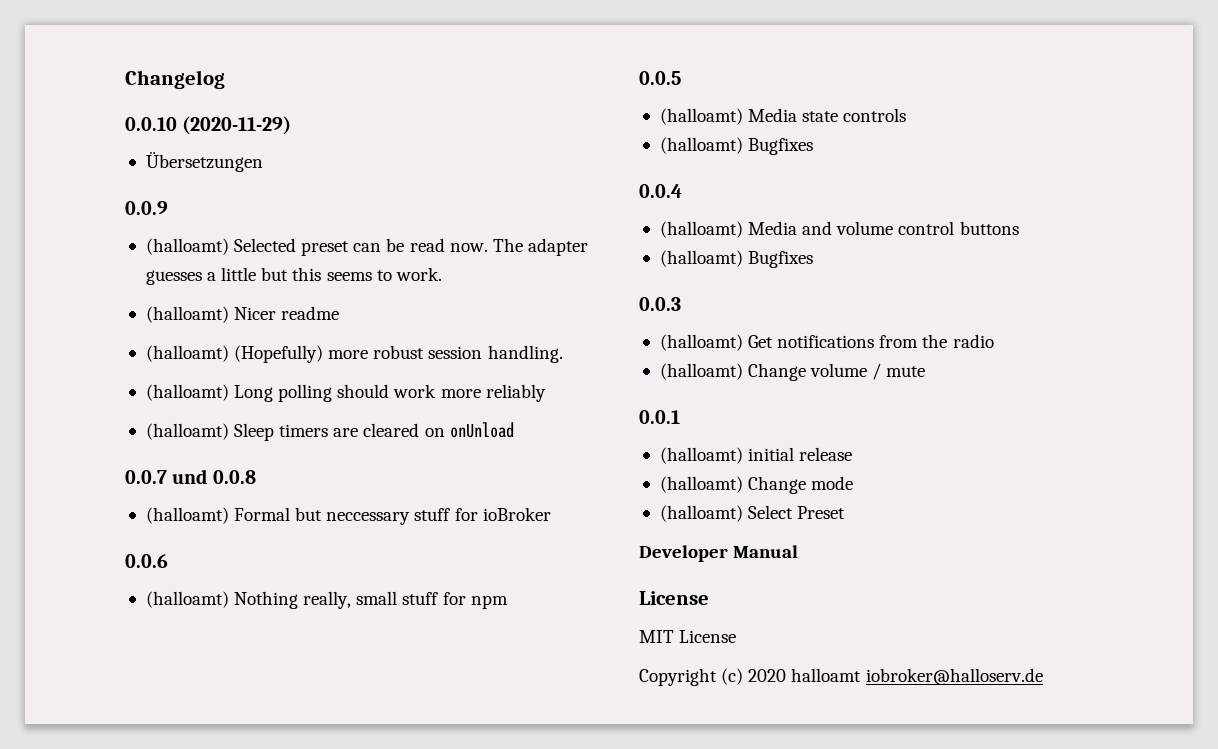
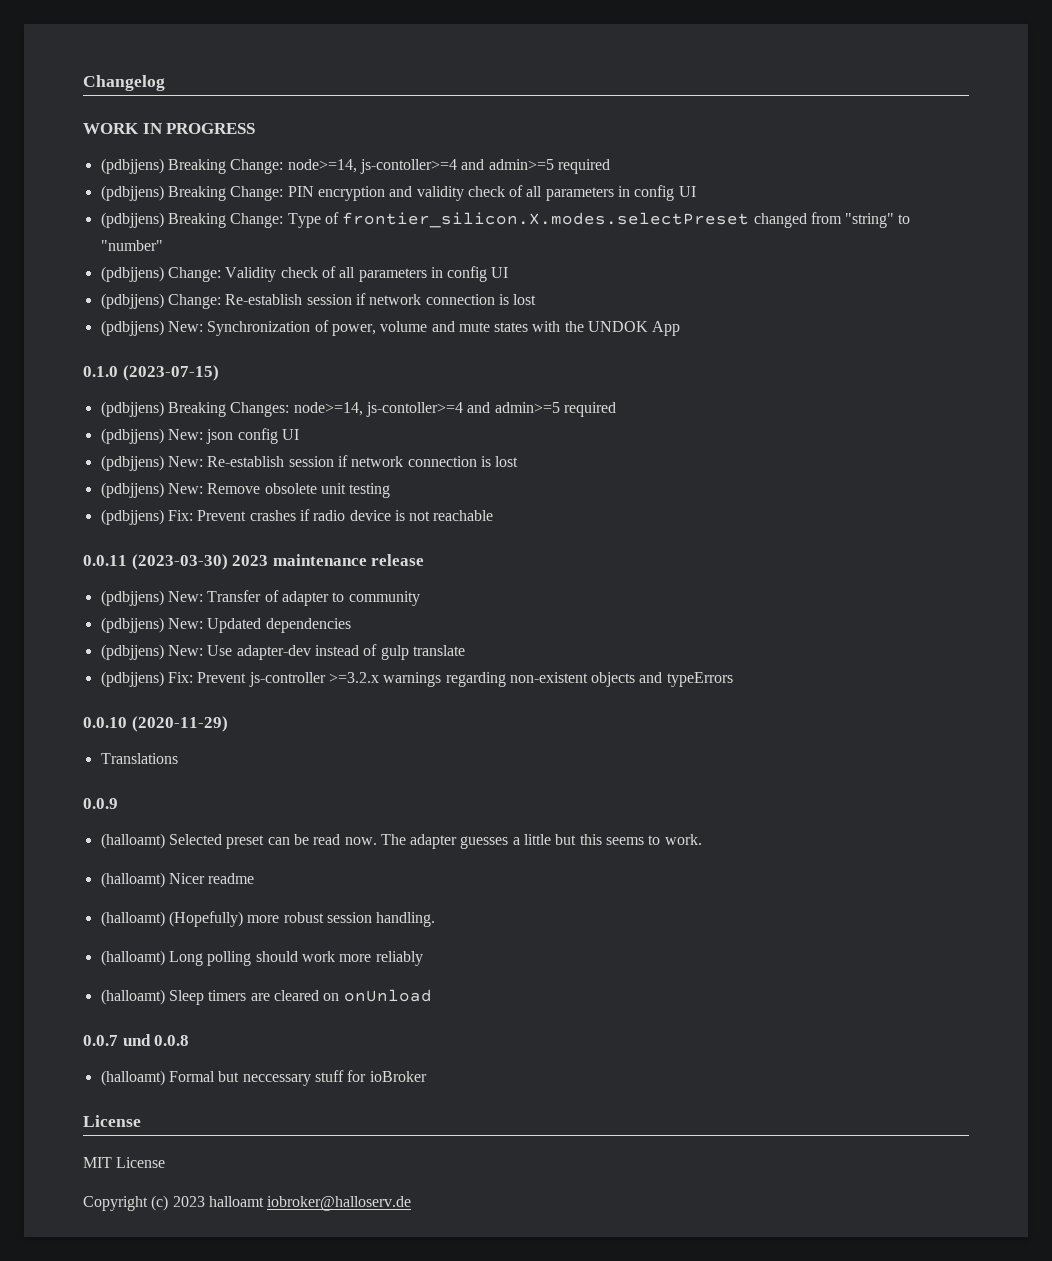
+ WORK IN PROGRESS
+ (pdbjjens) Breaking Change: node>=14, js-contoller>=4 and admin>=5 required
+ (pdbjjens) Breaking Change: PIN encryption and validity check of all parameters in config UI
+ (pdbjjens) Breaking Change: Type of frontier_silicon.X.modes.selectPreset changed from "string" to "number"
+ (pdbjjens) Change: Validity check of all parameters in config UI
+ (pdbjjens) Change: Re-establish session if network connection is lost
+ (pdbjjens) New: Synchronization of power, volume and mute states with the UNDOK App
+ 0.1.0 (2023-07-15)
+ (pdbjjens) Breaking Changes: node>=14, js-contoller>=4 and admin>=5 required
+ (pdbjjens) New: json config UI
+ (pdbjjens) New: Re-establish session if network connection is lost
+ (pdbjjens) New: Remove obsolete unit testing
+ (pdbjjens) Fix: Prevent crashes if radio device is not reachable
+ 0.0.11 (2023-03-30) 2023 maintenance release
+ (pdbjjens) New: Transfer of adapter to community
+ (pdbjjens) New: Updated dependencies
+ (pdbjjens) New: Use adapter-dev instead of gulp translate
+ (pdbjjens) Fix: Prevent js-controller >=3.2.x warnings regarding non-existent objects and typeErrors
- Übersetzungen
+ Translations
- 0.0.6
- (halloamt) Nothing really, small stuff for npm
- 0.0.5
- (halloamt) Media state controls
- (halloamt) Bugfixes
- 0.0.4
- (halloamt) Media and volume control buttons
- (halloamt) Bugfixes
- 0.0.3
- (halloamt) Get notifications from the radio
- (halloamt) Change volume / mute
- 0.0.1
- (halloamt) initial release
- (halloamt) Change mode
- (halloamt) Select Preset
- Developer Manual
- Copyright (c) 2020 halloamt iobroker@halloserv.de
+ Copyright (c) 2023 halloamt iobroker@halloserv.de

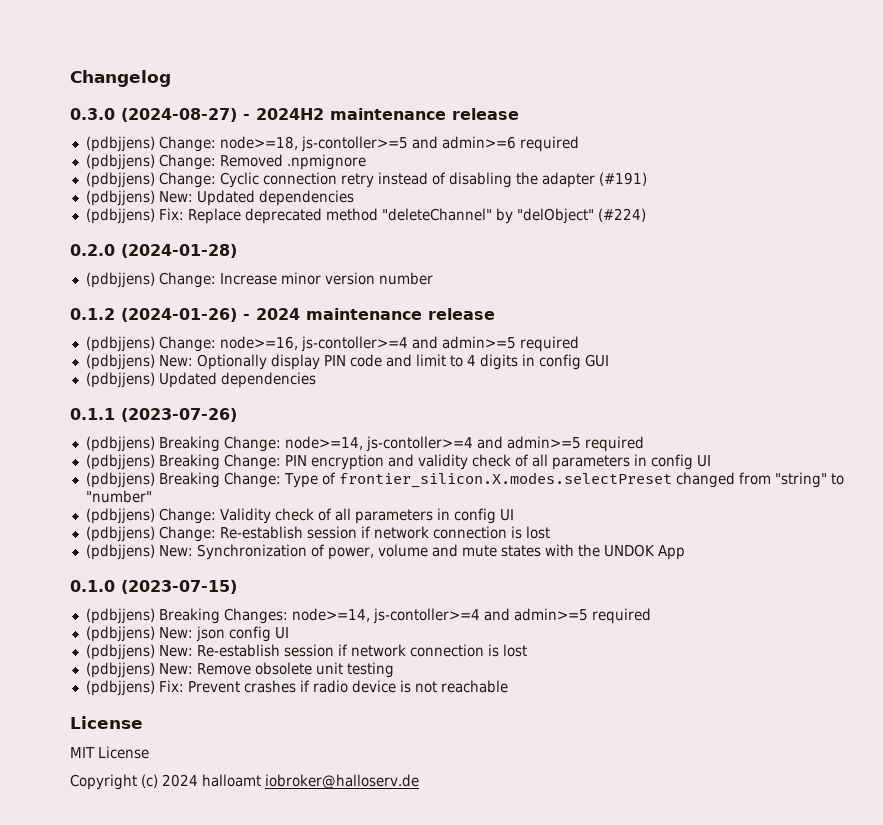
- WORK IN PROGRESS
+ 0.3.0 (2024-08-27) - 2024H2 maintenance release
+ (pdbjjens) Change: node>=18, js-contoller>=5 and admin>=6 required
+ (pdbjjens) Change: Removed .npmignore
+ (pdbjjens) Change: Cyclic connection retry instead of disabling the adapter (#191)
+ (pdbjjens) New: Updated dependencies
+ (pdbjjens) Fix: Replace deprecated method "deleteChannel" by "delObject" (#224)
+ 0.2.0 (2024-01-28)
+ (pdbjjens) Change: Increase minor version number
+ 0.1.2 (2024-01-26) - 2024 maintenance release
+ (pdbjjens) Change: node>=16, js-contoller>=4 and admin>=5 required
+ (pdbjjens) New: Optionally display PIN code and limit to 4 digits in config GUI
+ (pdbjjens) Updated dependencies
+ 0.1.1 (2023-07-26)
- 0.0.11 (2023-03-30) 2023 maintenance release
- (pdbjjens) New: Transfer of adapter to community
- (pdbjjens) New: Updated dependencies
- (pdbjjens) New: Use adapter-dev instead of gulp translate
- (pdbjjens) Fix: Prevent js-controller >=3.2.x warnings regarding non-existent objects and typeErrors
- 0.0.10 (2020-11-29)
- Translations
- 0.0.9
- (halloamt) Selected preset can be read now. The adapter guesses a little but this seems to work.
- (halloamt) Nicer readme
- (halloamt) (Hopefully) more robust session handling.
- (halloamt) Long polling should work more reliably
- (halloamt) Sleep timers are cleared on onUnload
- 0.0.7 und 0.0.8
- (halloamt) Formal but neccessary stuff for ioBroker
- Copyright (c) 2023 halloamt iobroker@halloserv.de
+ Copyright (c) 2024 halloamt iobroker@halloserv.de

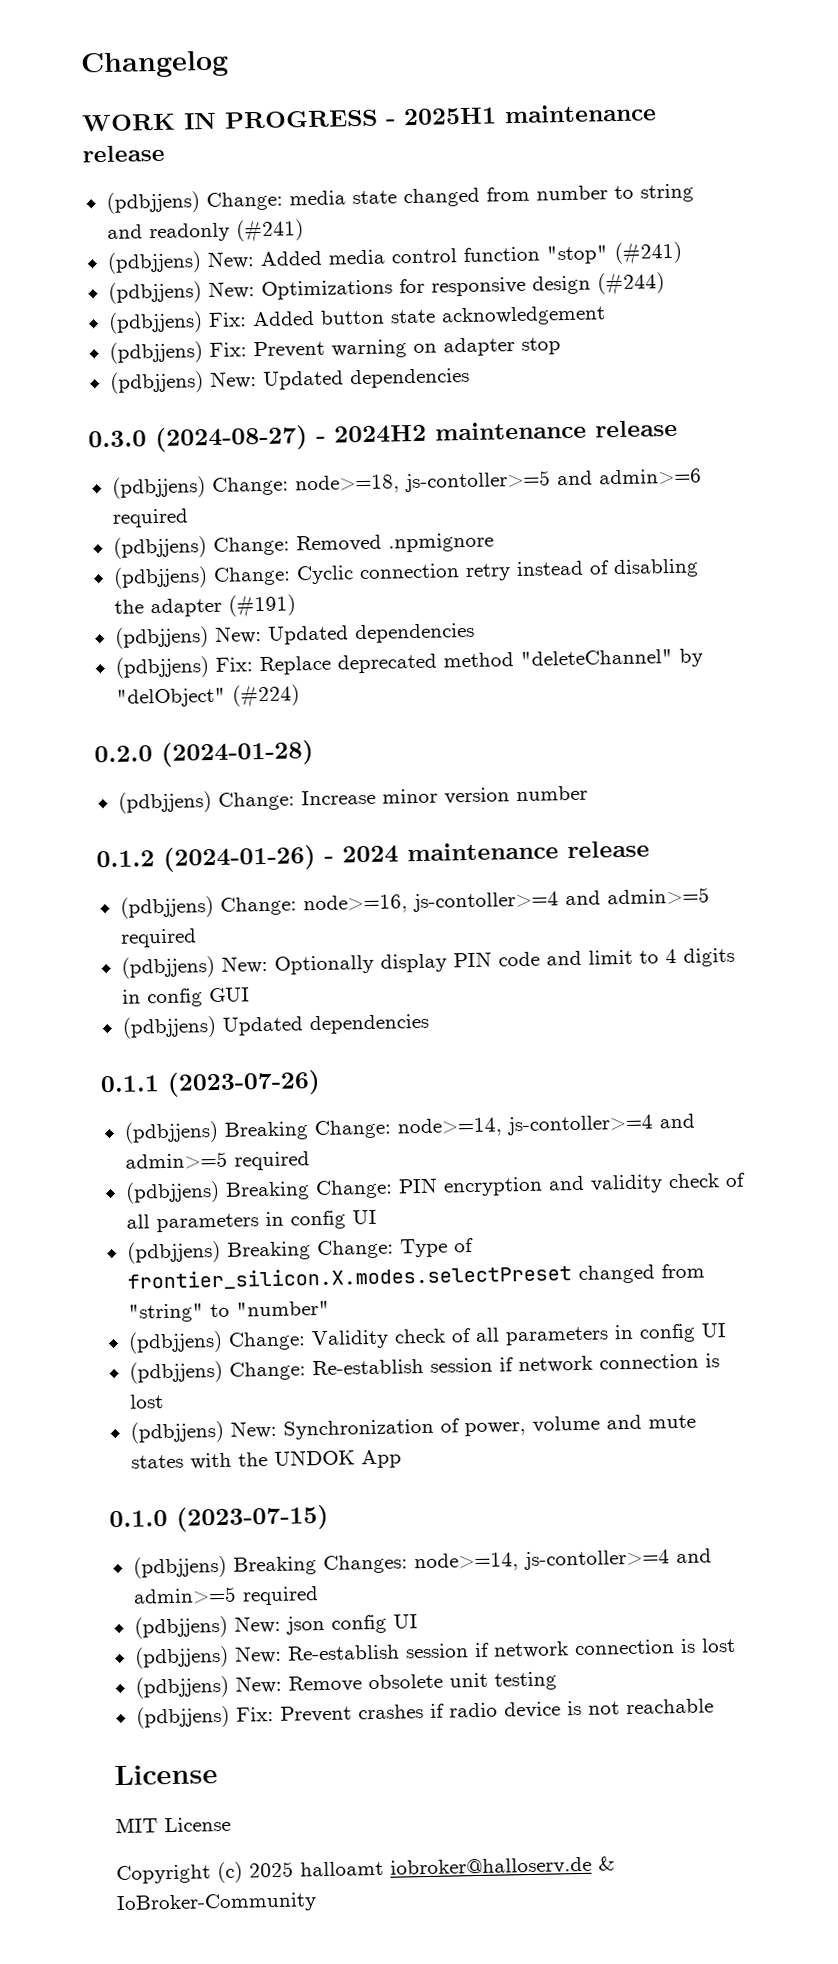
+ WORK IN PROGRESS - 2025H1 maintenance release
+ (pdbjjens) Change: media state changed from number to string and readonly (#241)
+ (pdbjjens) New: Added media control function "stop" (#241)
+ (pdbjjens) New: Optimizations for responsive design (#244)
+ (pdbjjens) Fix: Added button state acknowledgement
+ (pdbjjens) Fix: Prevent warning on adapter stop
+ (pdbjjens) New: Updated dependencies
- Copyright (c) 2024 halloamt iobroker@halloserv.de
+ Copyright (c) 2025 halloamt iobroker@halloserv.de & IoBroker-Community

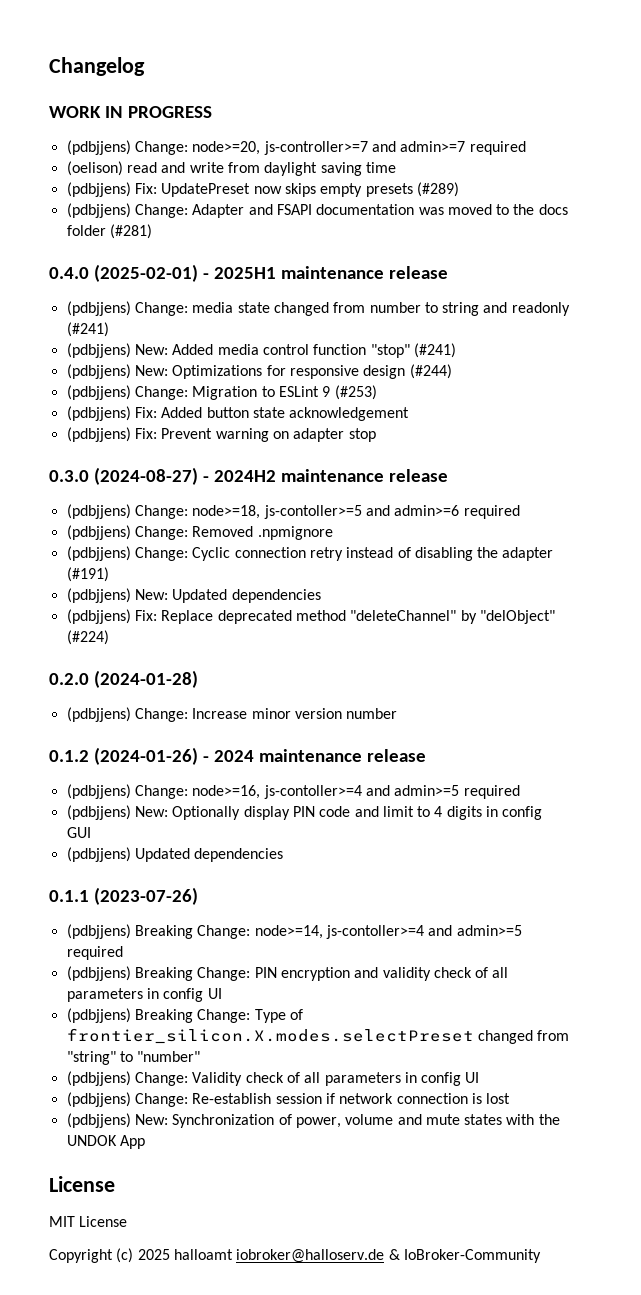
- WORK IN PROGRESS - 2025H1 maintenance release
+ WORK IN PROGRESS
+ (pdbjjens) Change: node>=20, js-controller>=7 and admin>=7 required
+ (oelison) read and write from daylight saving time
+ (pdbjjens) Fix: UpdatePreset now skips empty presets (#289)
+ (pdbjjens) Change: Adapter and FSAPI documentation was moved to the docs folder (#281)
+ 0.4.0 (2025-02-01) - 2025H1 maintenance release
+ (pdbjjens) Change: Migration to ESLint 9 (#253)
  (pdbjjens) Fix: Prevent warning on adapter stop
- (pdbjjens) New: Updated dependencies
- 0.1.0 (2023-07-15)
- (pdbjjens) Breaking Changes: node>=14, js-contoller>=4 and admin>=5 required
- (pdbjjens) New: json config UI
- (pdbjjens) New: Re-establish session if network connection is lost
- (pdbjjens) New: Remove obsolete unit testing
- (pdbjjens) Fix: Prevent crashes if radio device is not reachable

